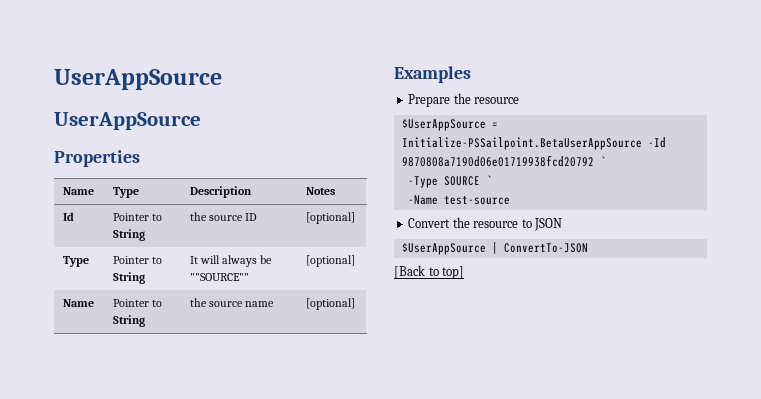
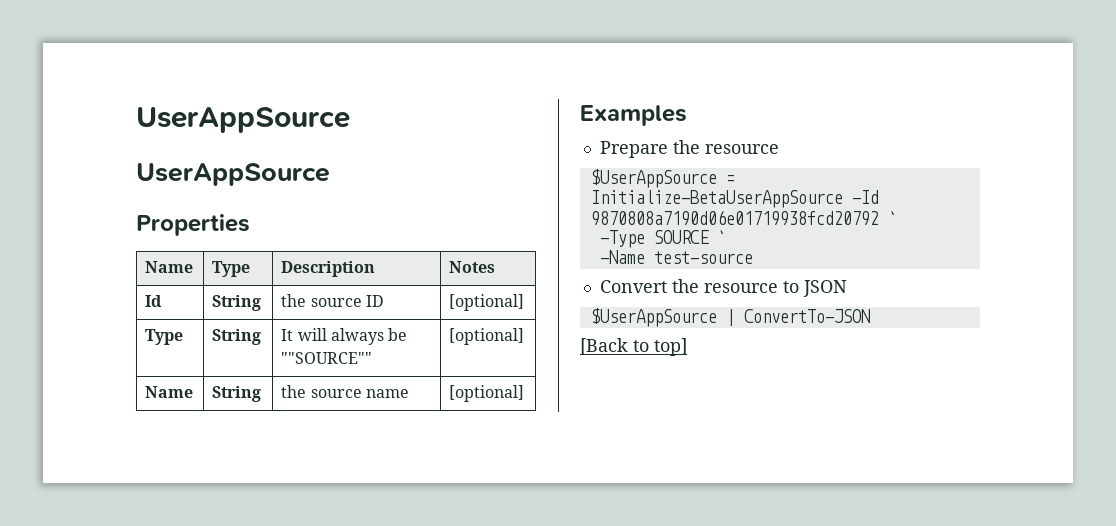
- Id | Pointer to String | the source ID | [optional]
+ Id | String | the source ID | [optional]
- Type | Pointer to String | It will always be ""SOURCE"" | [optional]
+ Type | String | It will always be ""SOURCE"" | [optional]
- Name | Pointer to String | the source name | [optional]
+ Name | String | the source name | [optional]
- $UserAppSource = Initialize-PSSailpoint.BetaUserAppSource -Id 9870808a7190d06e01719938fcd20792 `
+ $UserAppSource = Initialize-BetaUserAppSource -Id 9870808a7190d06e01719938fcd20792 `

